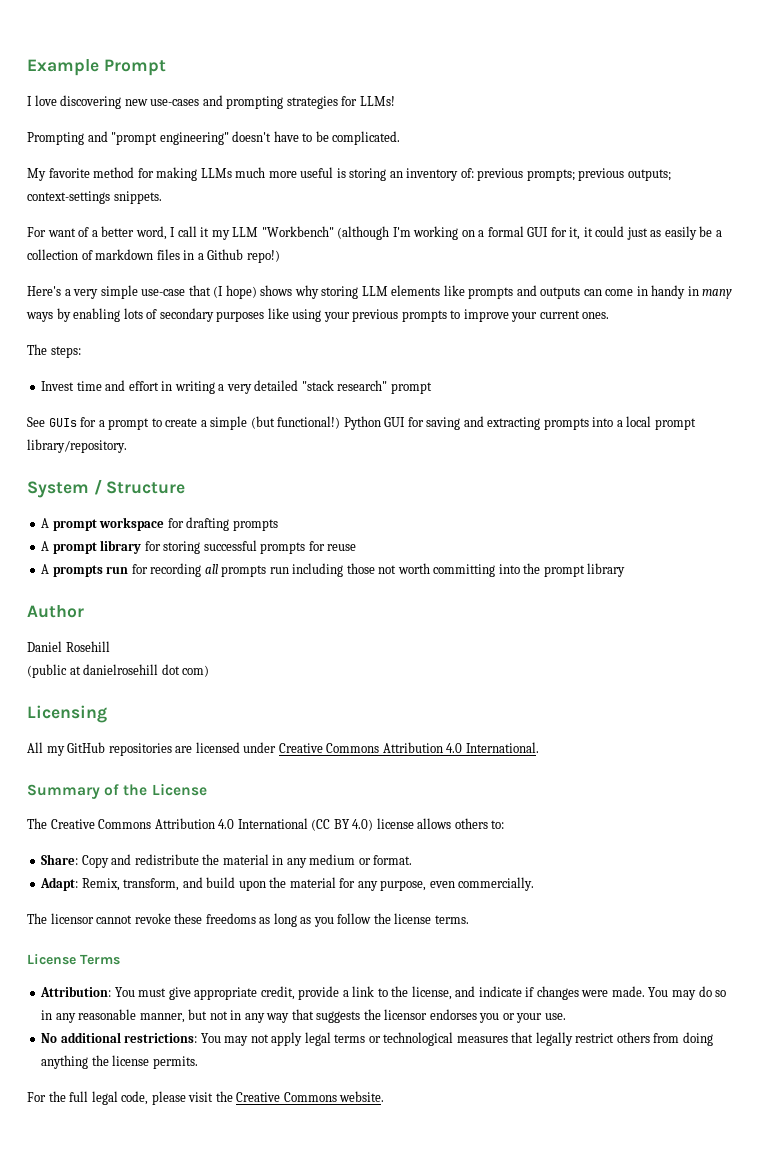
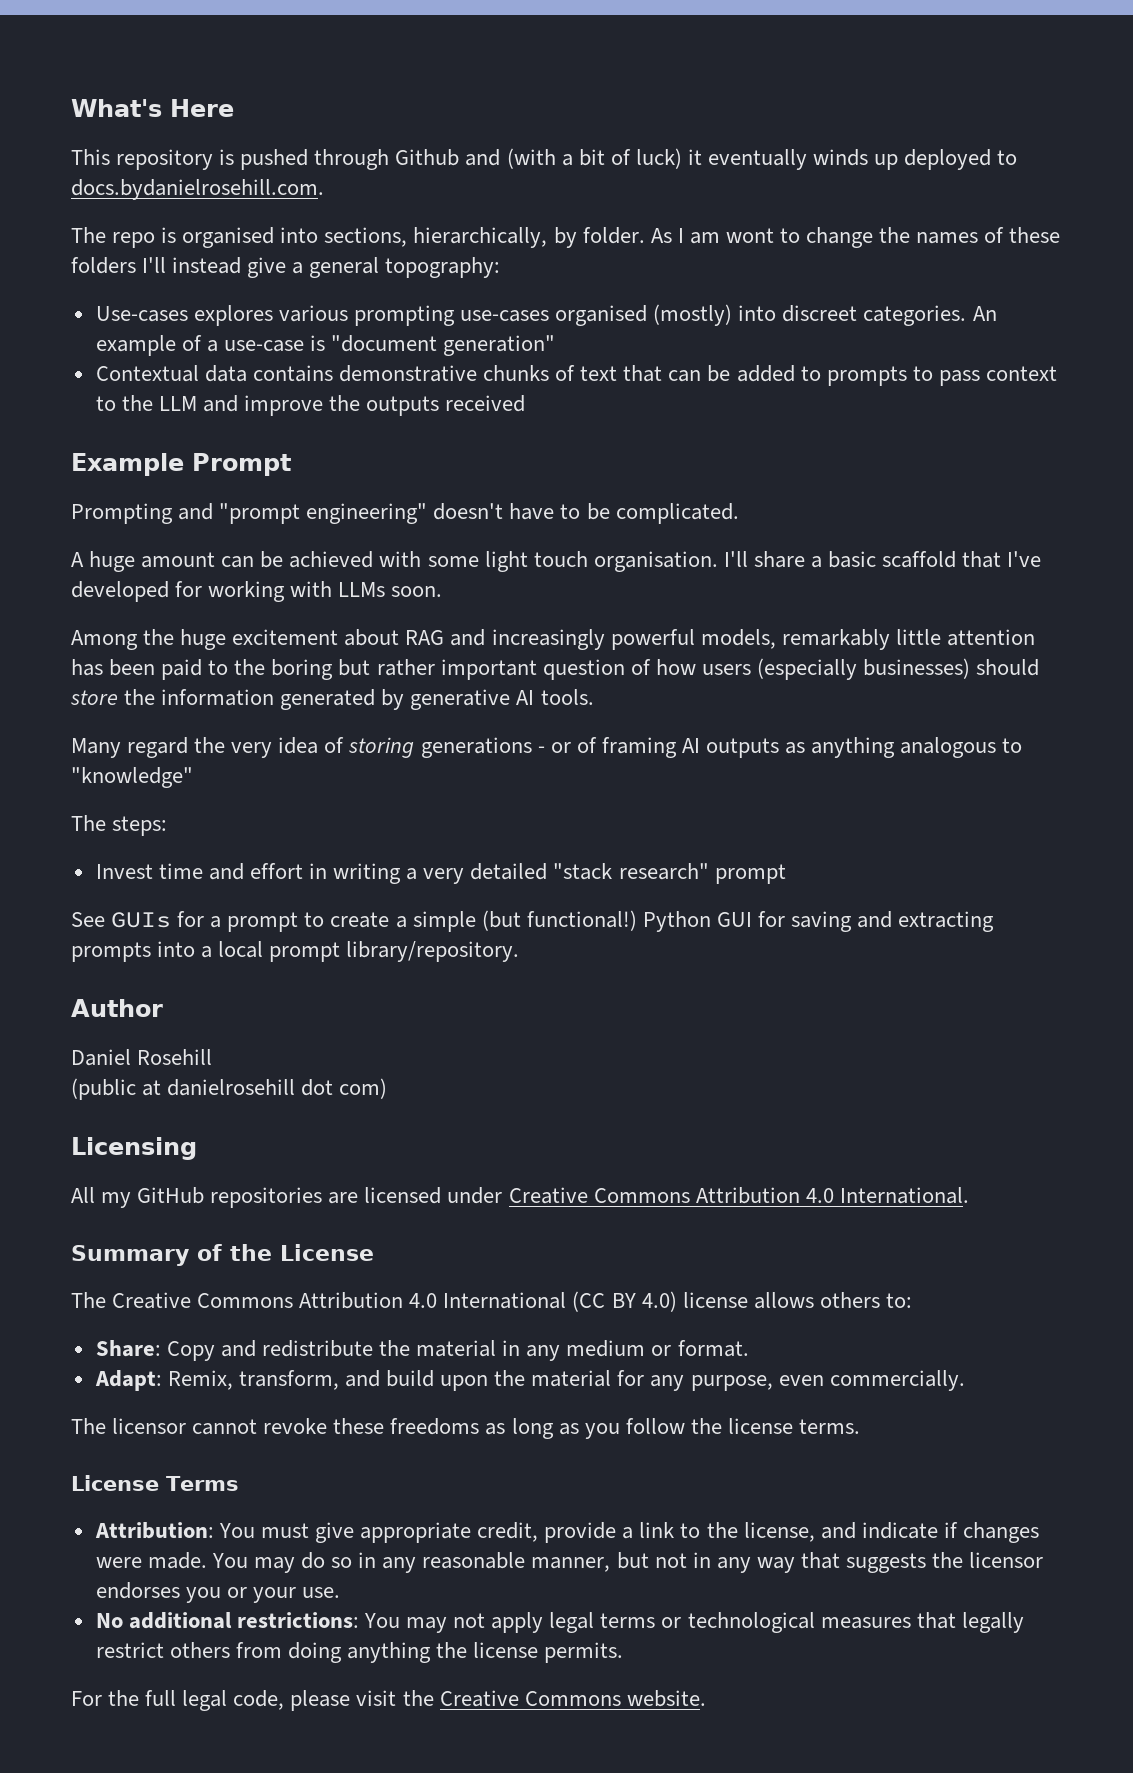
+ What's Here
+ This repository is pushed through Github and (with a bit of luck) it eventually winds up deployed to docs.bydanielrosehill.com.
+ The repo is organised into sections, hierarchically, by folder. As I am wont to change the names of these folders I'll instead give a general topography:
+ Use-cases explores various prompting use-cases organised (mostly) into discreet categories. An example of a use-case is "document generation"
+ Contextual data contains demonstrative chunks of text that can be added to prompts to pass context to the LLM and improve the outputs received
  Example Prompt
- I love discovering new use-cases and prompting strategies for LLMs!
- My favorite method for making LLMs much more useful is storing an inventory of: previous prompts; previous outputs; context-settings snippets.
- For want of a better word, I call it my LLM "Workbench" (although I'm working on a formal GUI for it, it could just as easily be a collection of markdown files in a Github repo!)
- Here's a very simple use-case that (I hope) shows why storing LLM elements like prompts and outputs can come in handy in many ways by enabling lots of secondary purposes like using your previous prompts to improve your current ones.
+ A huge amount can be achieved with some light touch organisation. I'll share a basic scaffold that I've developed for working with LLMs soon.
+ Among the huge excitement about RAG and increasingly powerful models, remarkably little attention has been paid to the boring but rather important question of how users (especially businesses) should store the information generated by generative AI tools.
+ Many regard the very idea of storing generations - or of framing AI outputs as anything analogous to "knowledge"
- System / Structure
- A prompt workspace for drafting prompts
- A prompt library for storing successful prompts for reuse
- A prompts run for recording all prompts run including those not worth committing into the prompt library

